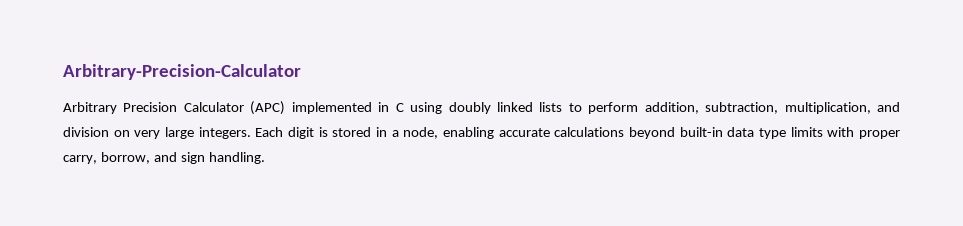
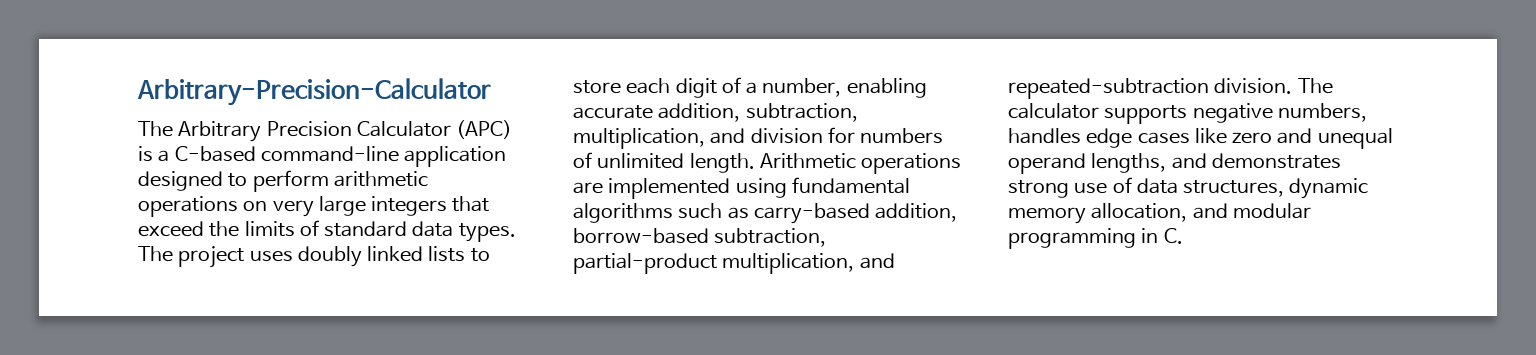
- Arbitrary Precision Calculator (APC) implemented in C using doubly linked lists to perform addition, subtraction, multiplication, and division on very large integers. Each digit is stored in a node, enabling accurate calculations beyond built-in data type limits with proper carry, borrow, and sign handling.
+ The Arbitrary Precision Calculator (APC) is a C-based command-line application designed to perform arithmetic operations on very large integers that exceed the limits of standard data types. The project uses doubly linked lists to store each digit of a number, enabling accurate addition, subtraction, multiplication, and division for numbers of unlimited length. Arithmetic operations are implemented using fundamental algorithms such as carry-based addition, borrow-based subtraction, partial-product multiplication, and repeated-subtraction division. The calculator supports negative numbers, handles edge cases like zero and unequal operand lengths, and demonstrates strong use of data structures, dynamic memory allocation, and modular programming in C.

